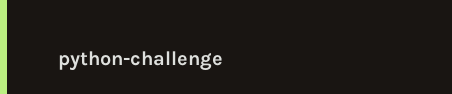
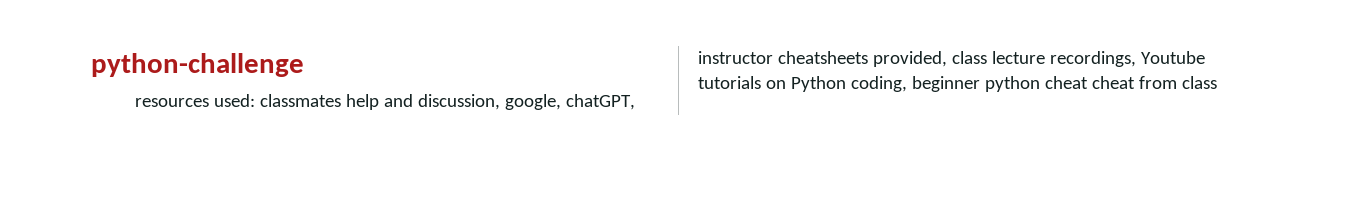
+ resources used: classmates help and discussion, google, chatGPT, instructor cheatsheets provided, class lecture recordings, Youtube tutorials on Python coding, beginner python cheat cheat from class

